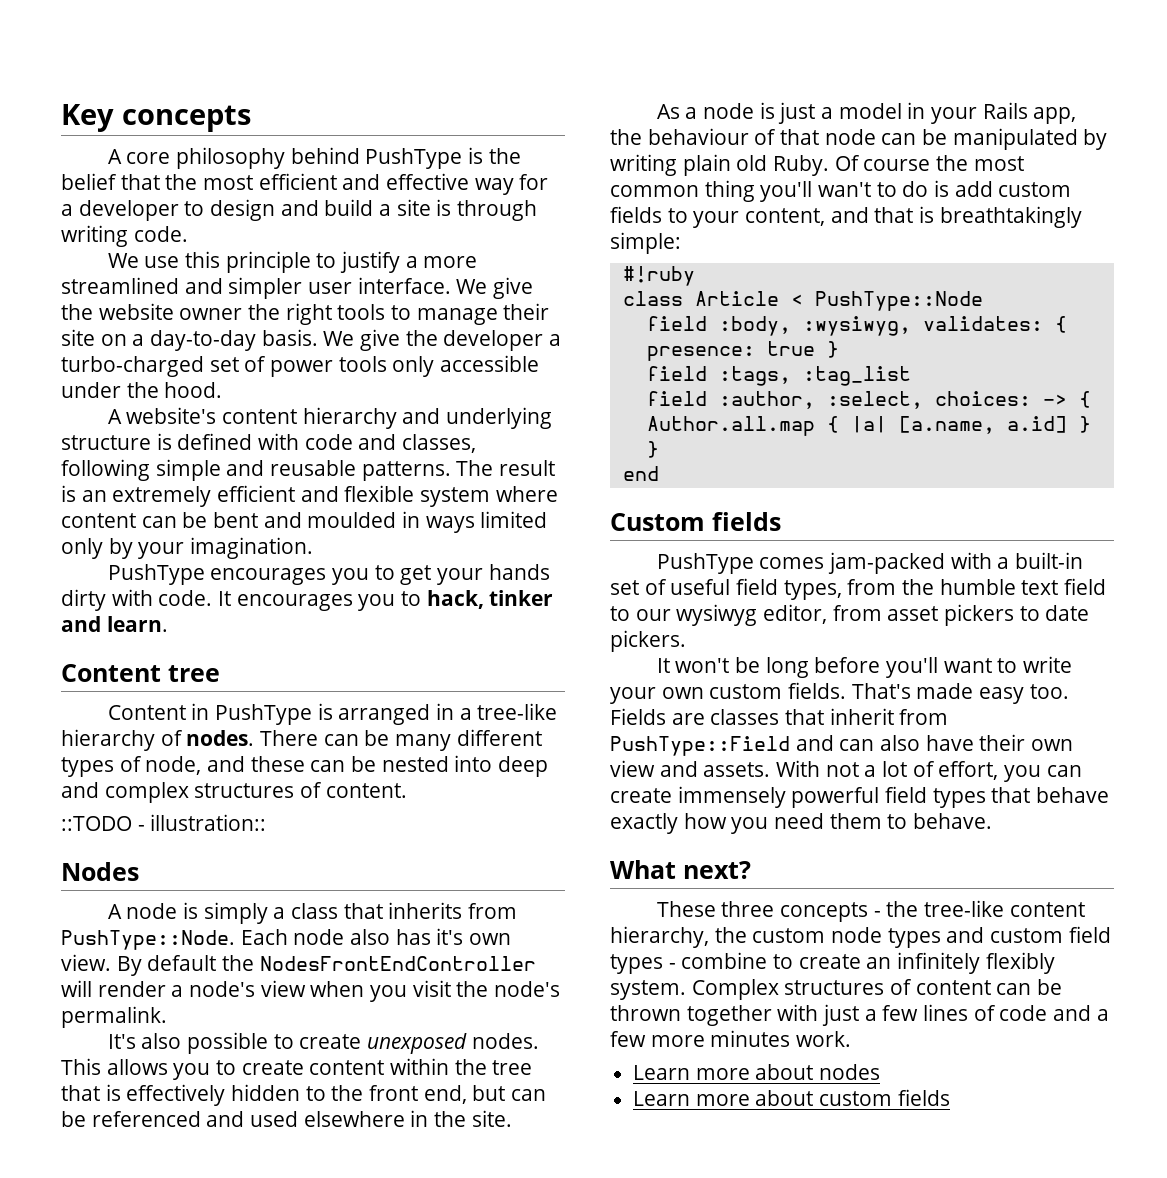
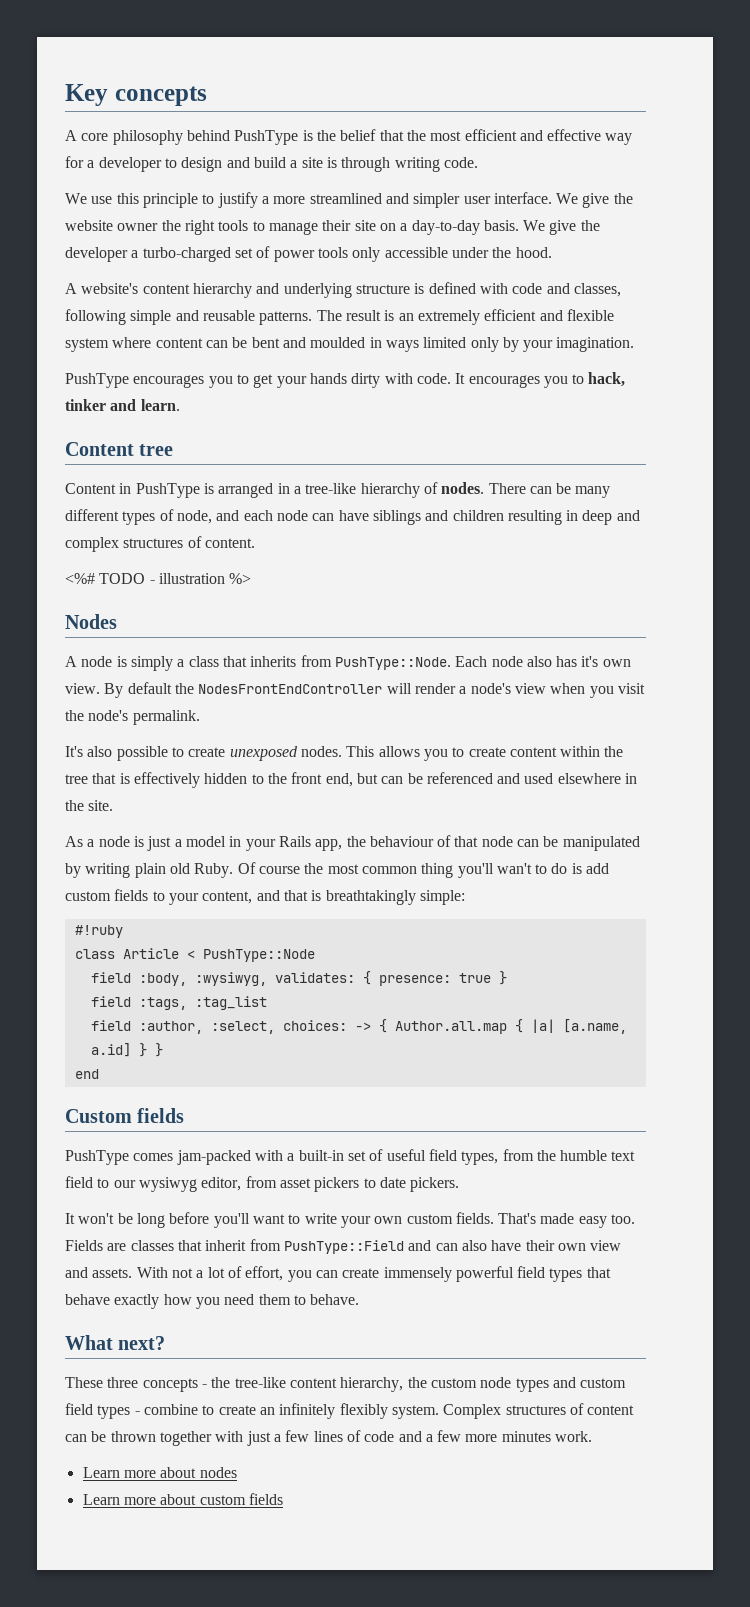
- There can be many different types of node, and these can be nested into deep and complex structures of content.
+ There can be many different types of node, and each node can have siblings and children resulting in deep and complex structures of content.
- ::TODO - illustration::
+ <%# TODO - illustration %>

